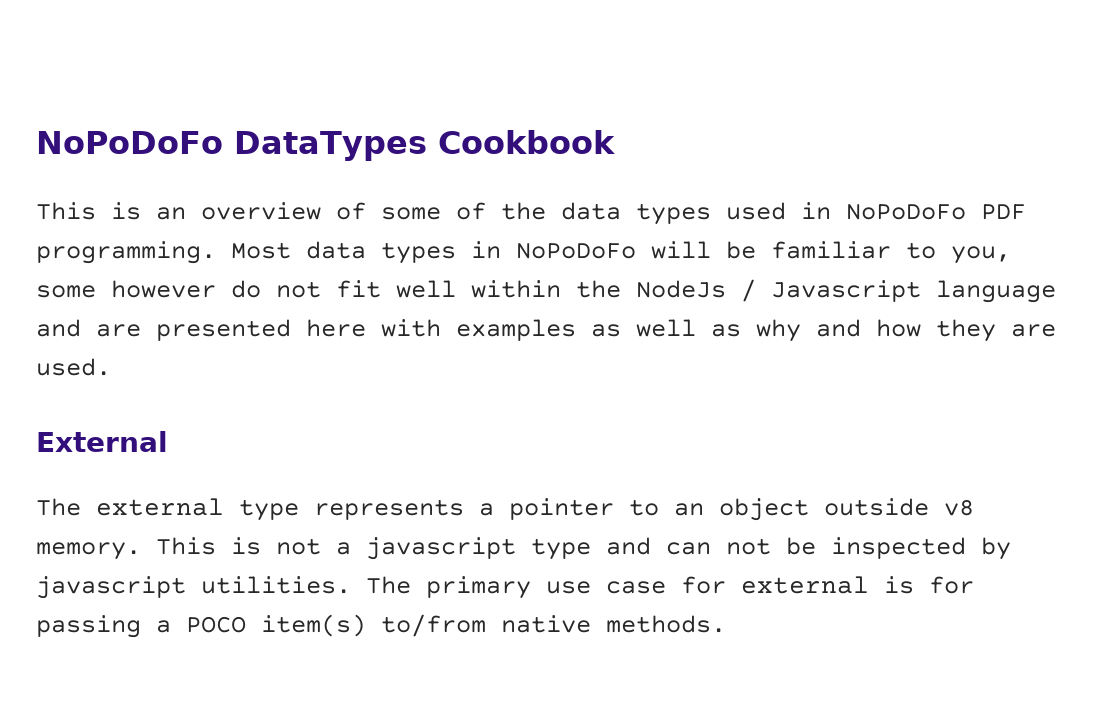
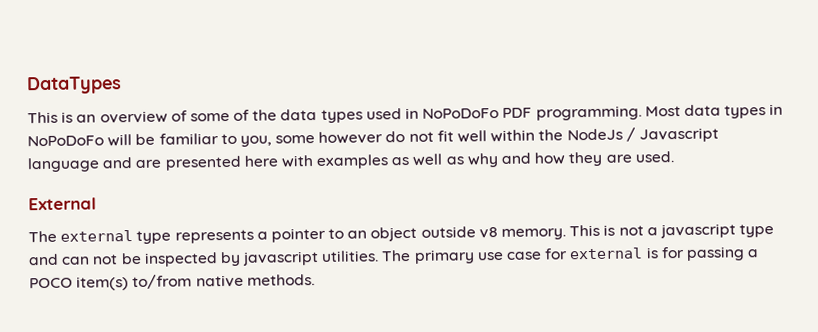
- NoPoDoFo DataTypes Cookbook
+ DataTypes

